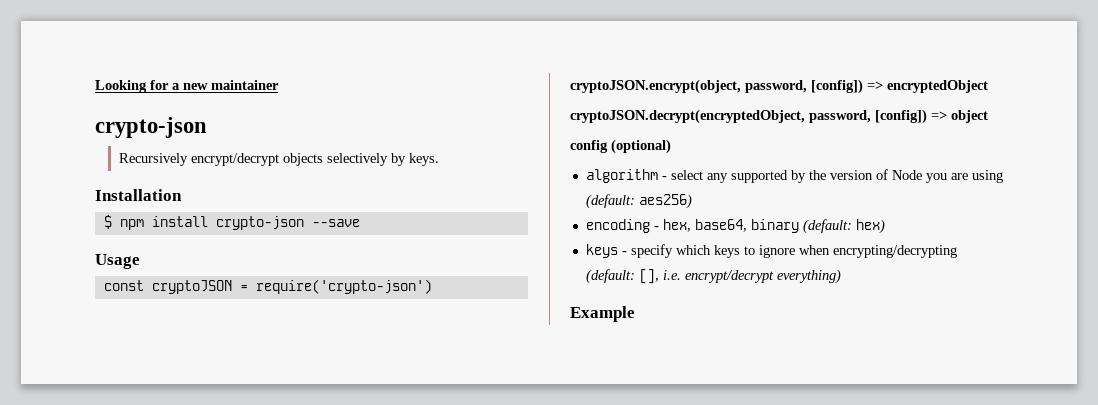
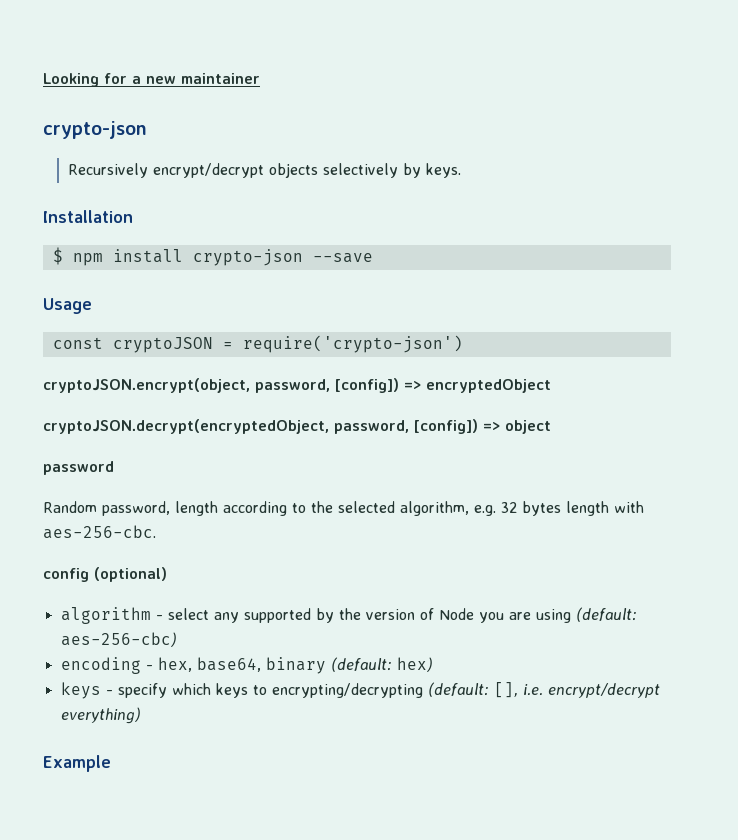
+ password
+ Random password, length according to the selected algorithm, e.g. 32 bytes length with aes-256-cbc.
- algorithm - select any supported by the version of Node you are using (default: aes256)
+ algorithm - select any supported by the version of Node you are using (default: aes-256-cbc)
- keys - specify which keys to ignore when encrypting/decrypting (default: [], i.e. encrypt/decrypt everything)
+ keys - specify which keys to encrypting/decrypting (default: [], i.e. encrypt/decrypt everything)

